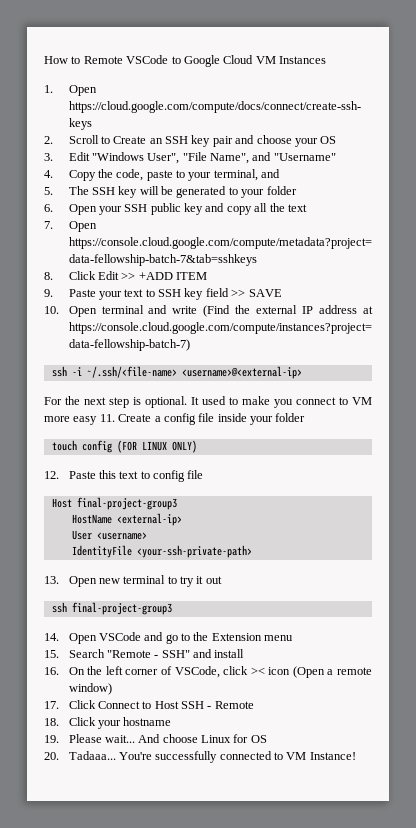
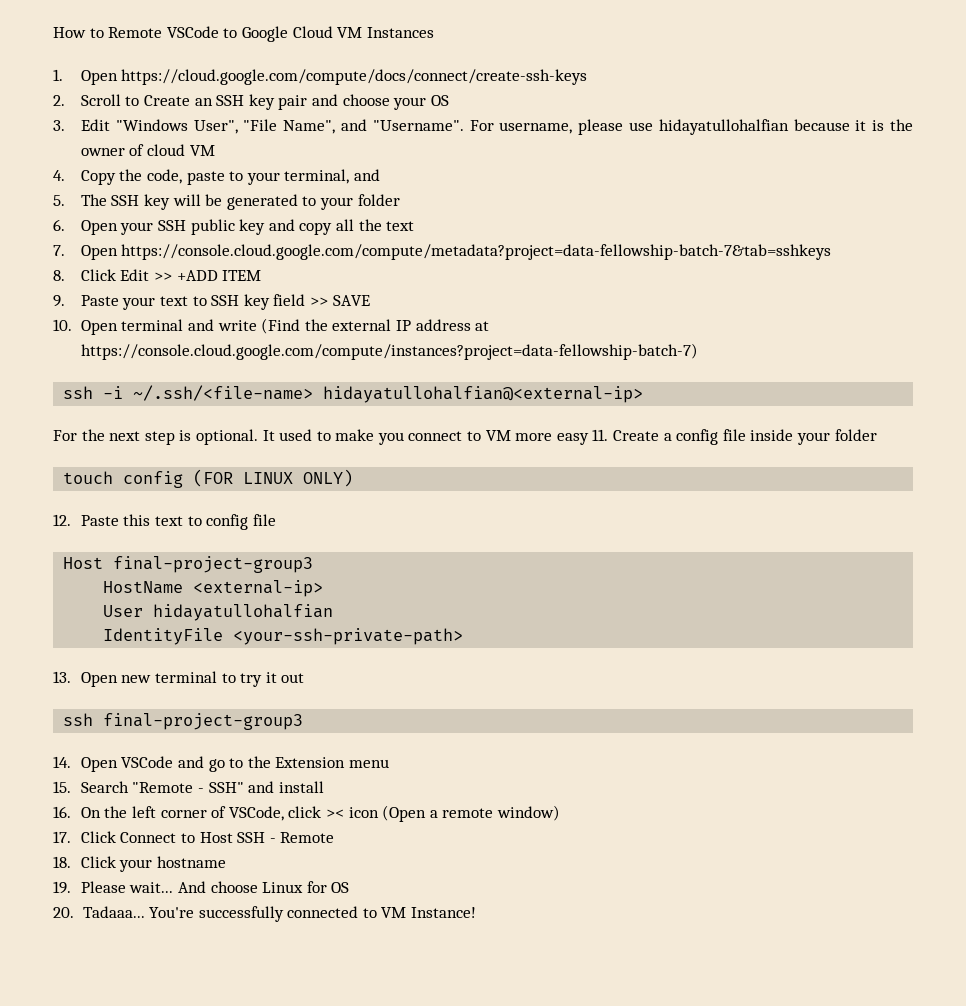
- 3. Edit "Windows User", "File Name", and "Username"
+ 3. Edit "Windows User", "File Name", and "Username". For username, please use hidayatullohalfian because it is the owner of cloud VM
- ssh -i ~/.ssh/<file-name> <username>@<external-ip>
+ ssh -i ~/.ssh/<file-name> hidayatullohalfian@<external-ip>
- User <username>
+ User hidayatullohalfian

